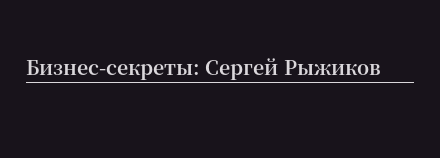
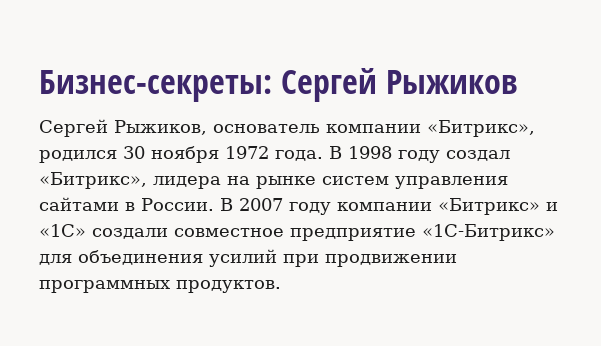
+ Сергей Рыжиков, основатель компании «Битрикс», родился 30 ноября 1972 года. В 1998 году создал «Битрикс», лидера на рынке систем управления сайтами в России. В 2007 году компании «Битрикс» и «1С» создали совместное предприятие «1С-Битрикс» для объединения усилий при продвижении программных продуктов.

